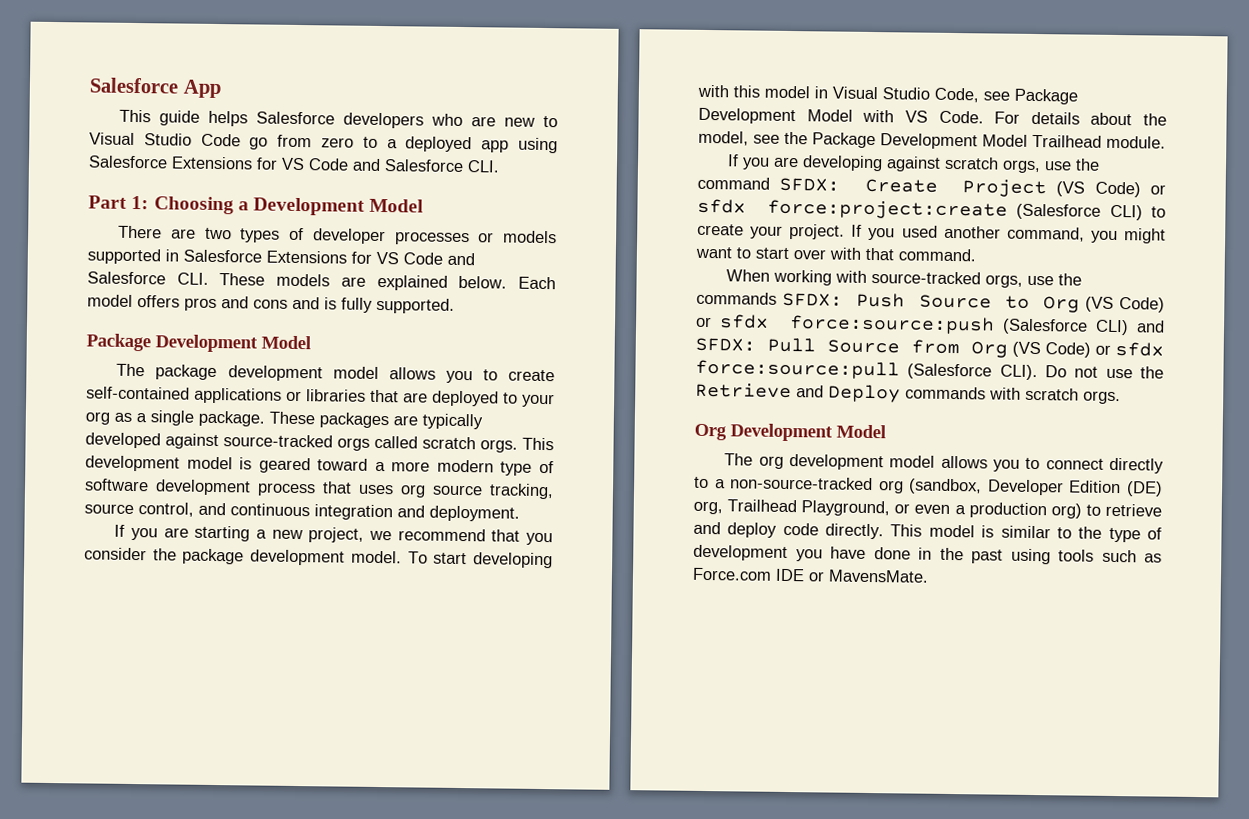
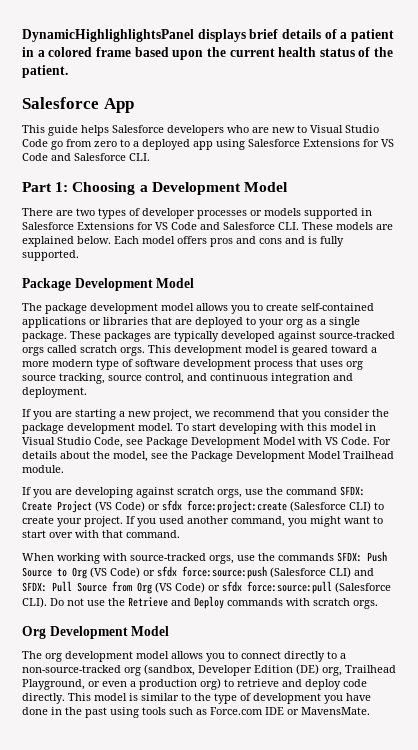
+ DynamicHighlighlightsPanel displays brief details of a patient in a colored frame based upon the current health status of the patient.

